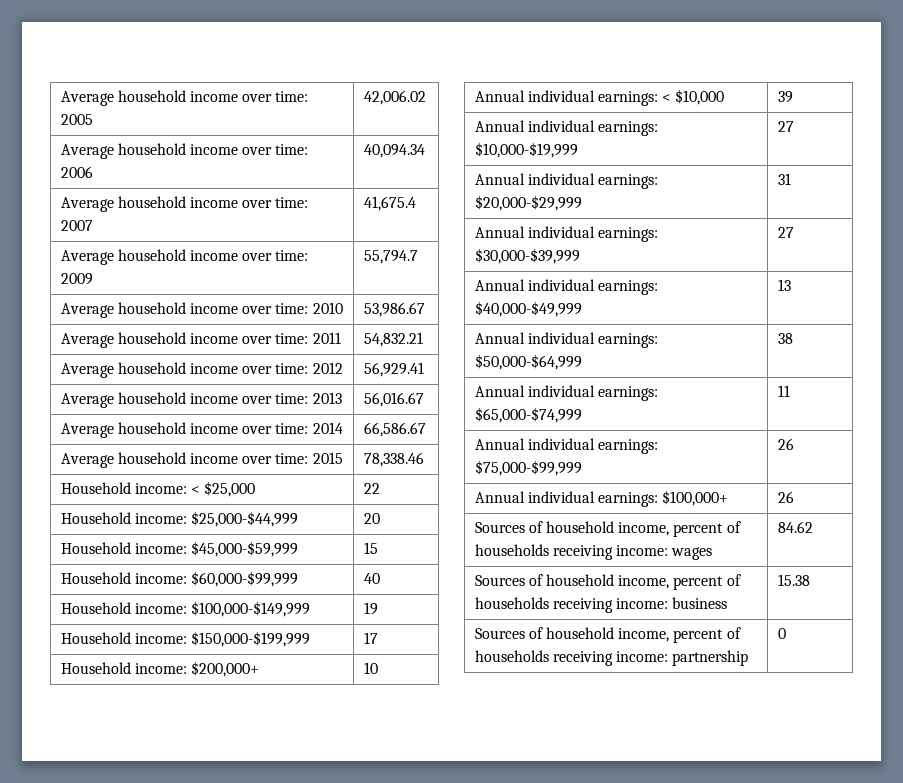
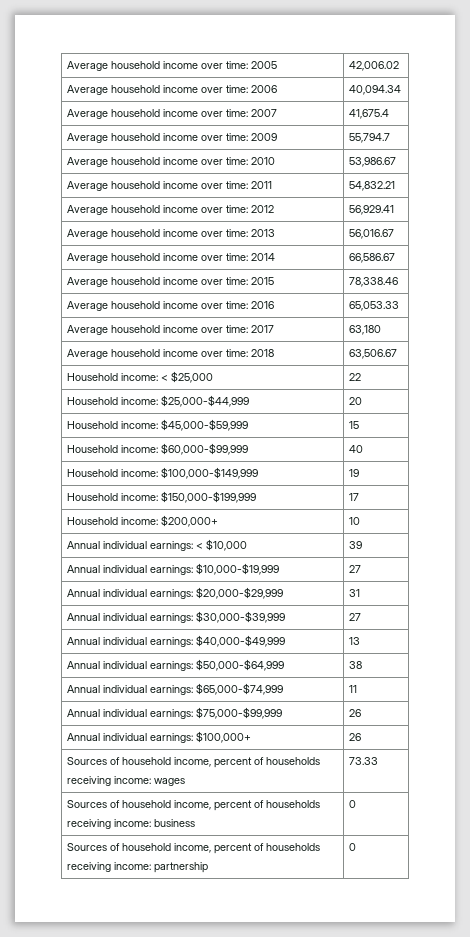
+ Average household income over time: 2016 | 65,053.33
+ Average household income over time: 2017 | 63,180
+ Average household income over time: 2018 | 63,506.67
- Sources of household income, percent of households receiving income: wages | 84.62
+ Sources of household income, percent of households receiving income: wages | 73.33
- Sources of household income, percent of households receiving income: business | 15.38
+ Sources of household income, percent of households receiving income: business | 0

